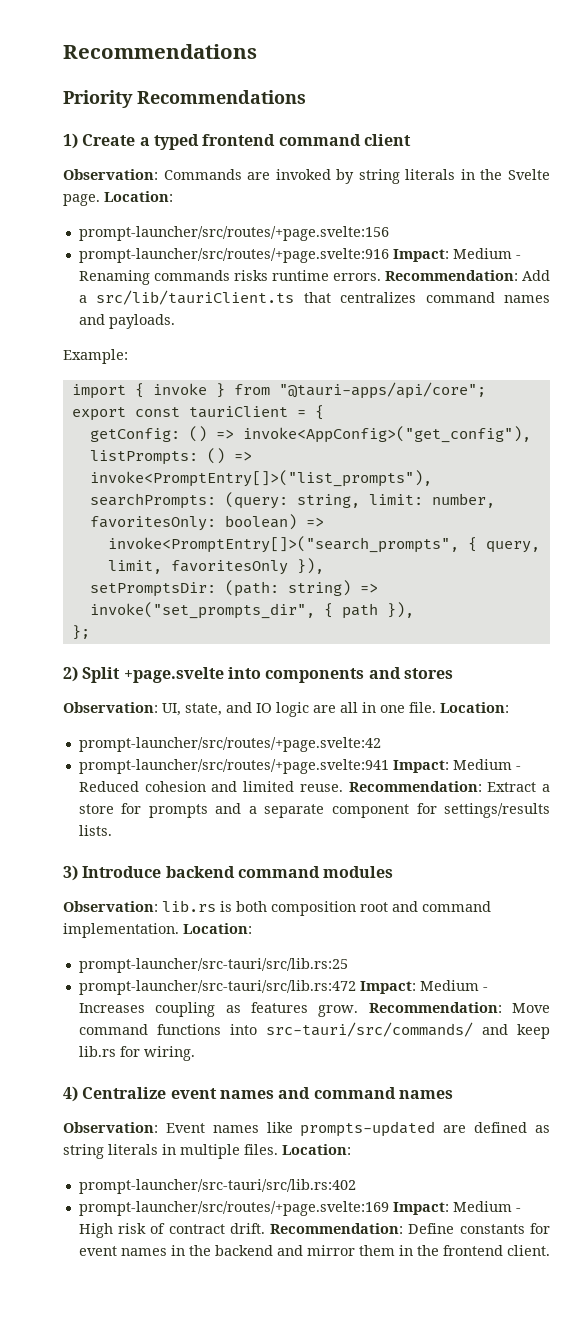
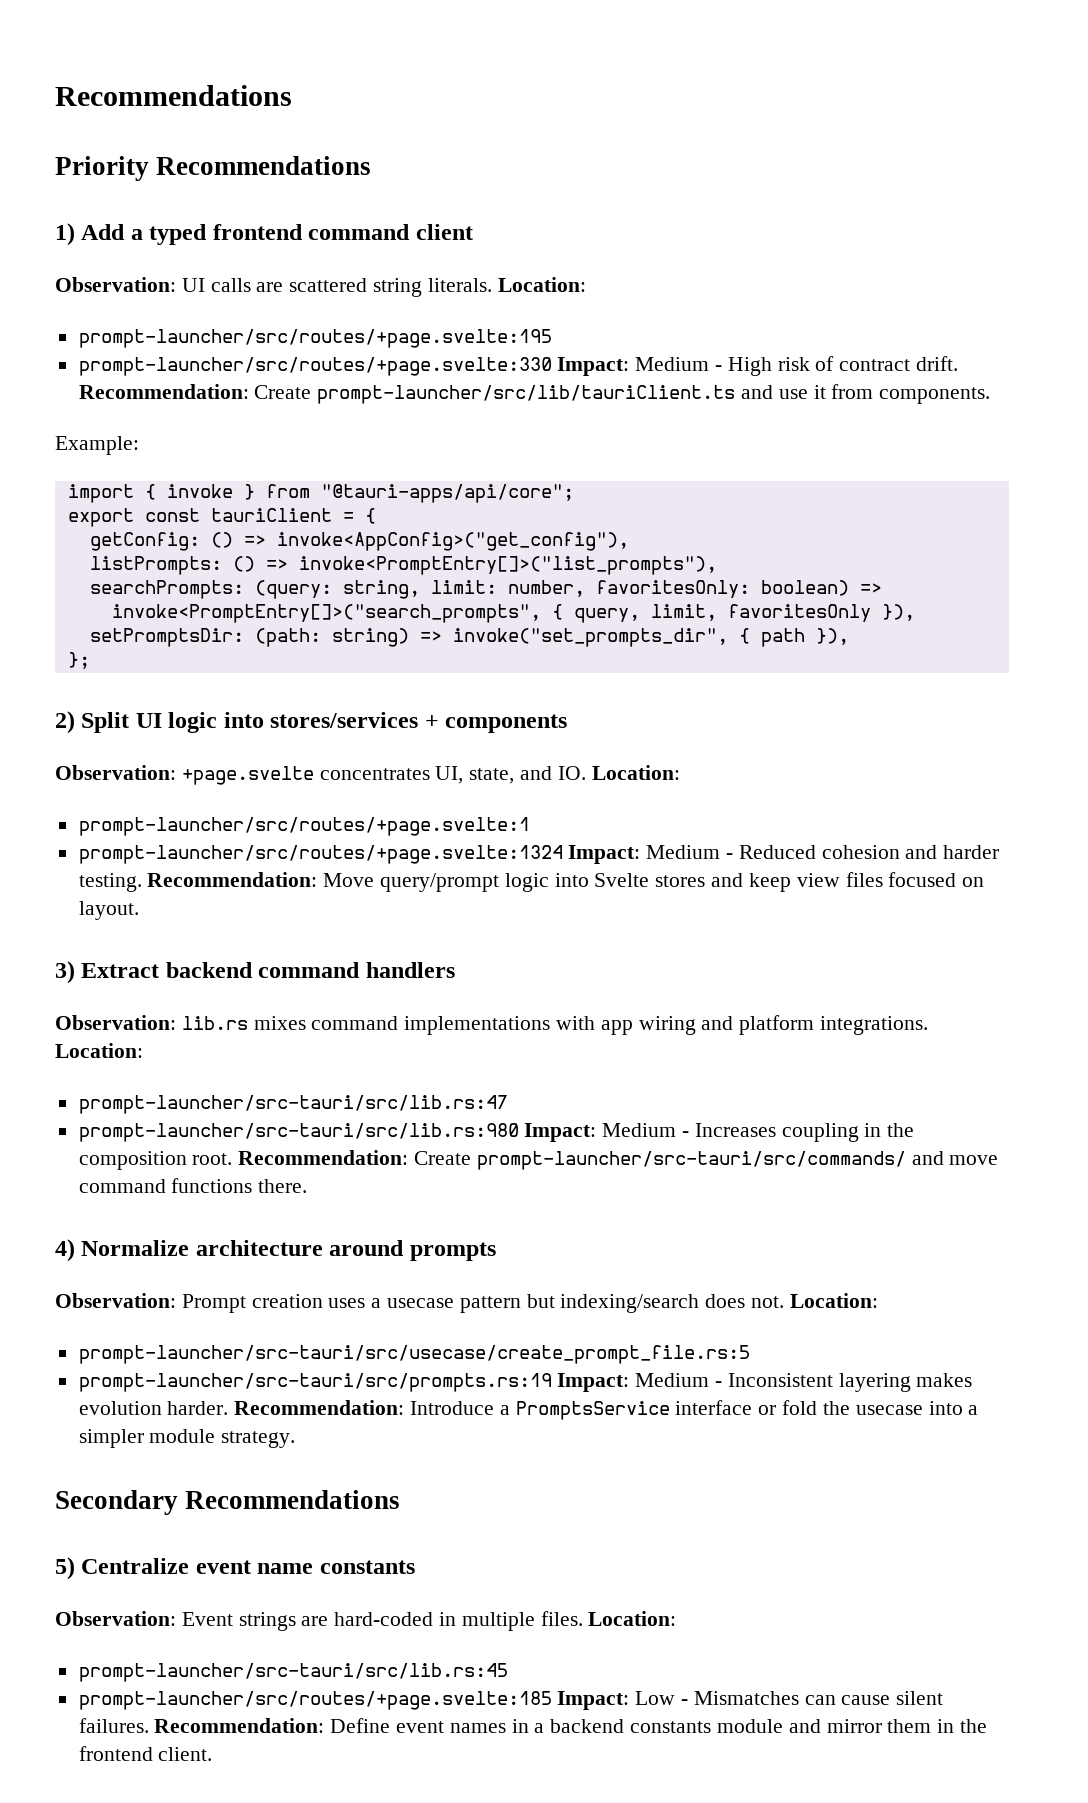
- 1) Create a typed frontend command client
+ 1) Add a typed frontend command client
- Observation: Commands are invoked by string literals in the Svelte page. Location:
- prompt-launcher/src/routes/+page.svelte:156
- prompt-launcher/src/routes/+page.svelte:916 Impact: Medium - Renaming commands risks runtime errors. Recommendation: Add a src/lib/tauriClient.ts that centralizes command names and payloads.
+ Observation: UI calls are scattered string literals. Location:
+ prompt-launcher/src/routes/+page.svelte:195
+ prompt-launcher/src/routes/+page.svelte:330 Impact: Medium - High risk of contract drift. Recommendation: Create prompt-launcher/src/lib/tauriClient.ts and use it from components.
- 2) Split +page.svelte into components and stores
- Observation: UI, state, and IO logic are all in one file. Location:
- prompt-launcher/src/routes/+page.svelte:42
- prompt-launcher/src/routes/+page.svelte:941 Impact: Medium - Reduced cohesion and limited reuse. Recommendation: Extract a store for prompts and a separate component for settings/results lists.
+ 2) Split UI logic into stores/services + components
+ Observation: +page.svelte concentrates UI, state, and IO. Location:
+ prompt-launcher/src/routes/+page.svelte:1
+ prompt-launcher/src/routes/+page.svelte:1324 Impact: Medium - Reduced cohesion and harder testing. Recommendation: Move query/prompt logic into Svelte stores and keep view files focused on layout.
- 3) Introduce backend command modules
+ 3) Extract backend command handlers
- Observation: lib.rs is both composition root and command implementation. Location:
- prompt-launcher/src-tauri/src/lib.rs:25
- prompt-launcher/src-tauri/src/lib.rs:472 Impact: Medium - Increases coupling as features grow. Recommendation: Move command functions into src-tauri/src/commands/ and keep lib.rs for wiring.
- 4) Centralize event names and command names
- Observation: Event names like prompts-updated are defined as string literals in multiple files. Location:
- prompt-launcher/src-tauri/src/lib.rs:402
- prompt-launcher/src/routes/+page.svelte:169 Impact: Medium - High risk of contract drift. Recommendation: Define constants for event names in the backend and mirror them in the frontend client.
+ Observation: lib.rs mixes command implementations with app wiring and platform integrations. Location:
+ prompt-launcher/src-tauri/src/lib.rs:47
+ prompt-launcher/src-tauri/src/lib.rs:980 Impact: Medium - Increases coupling in the composition root. Recommendation: Create prompt-launcher/src-tauri/src/commands/ and move command functions there.
+ 4) Normalize architecture around prompts
+ Observation: Prompt creation uses a usecase pattern but indexing/search does not. Location:
+ prompt-launcher/src-tauri/src/usecase/create_prompt_file.rs:5
+ prompt-launcher/src-tauri/src/prompts.rs:19 Impact: Medium - Inconsistent layering makes evolution harder. Recommendation: Introduce a PromptsService interface or fold the usecase into a simpler module strategy.
+ Secondary Recommendations
+ 5) Centralize event name constants
+ Observation: Event strings are hard-coded in multiple files. Location:
+ prompt-launcher/src-tauri/src/lib.rs:45
+ prompt-launcher/src/routes/+page.svelte:185 Impact: Low - Mismatches can cause silent failures. Recommendation: Define event names in a backend constants module and mirror them in the frontend client.

